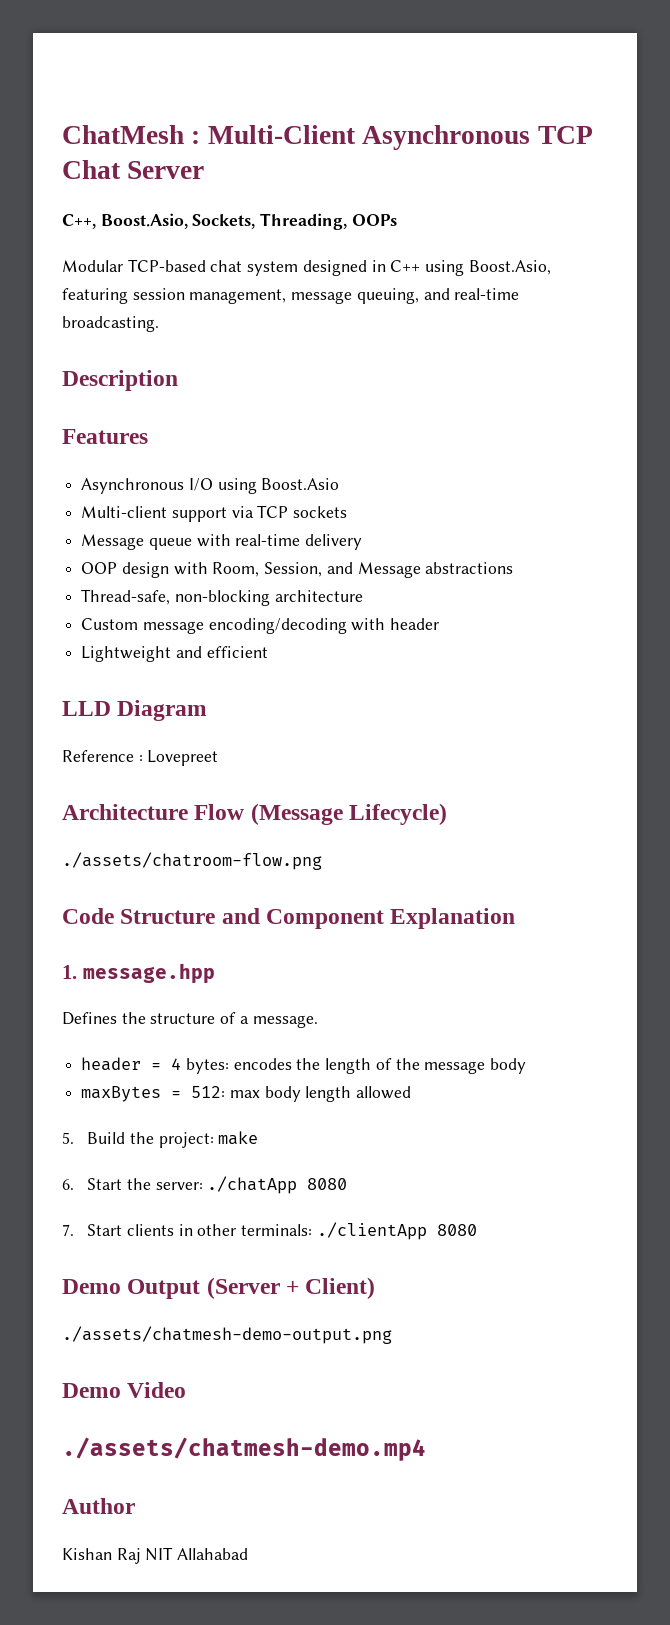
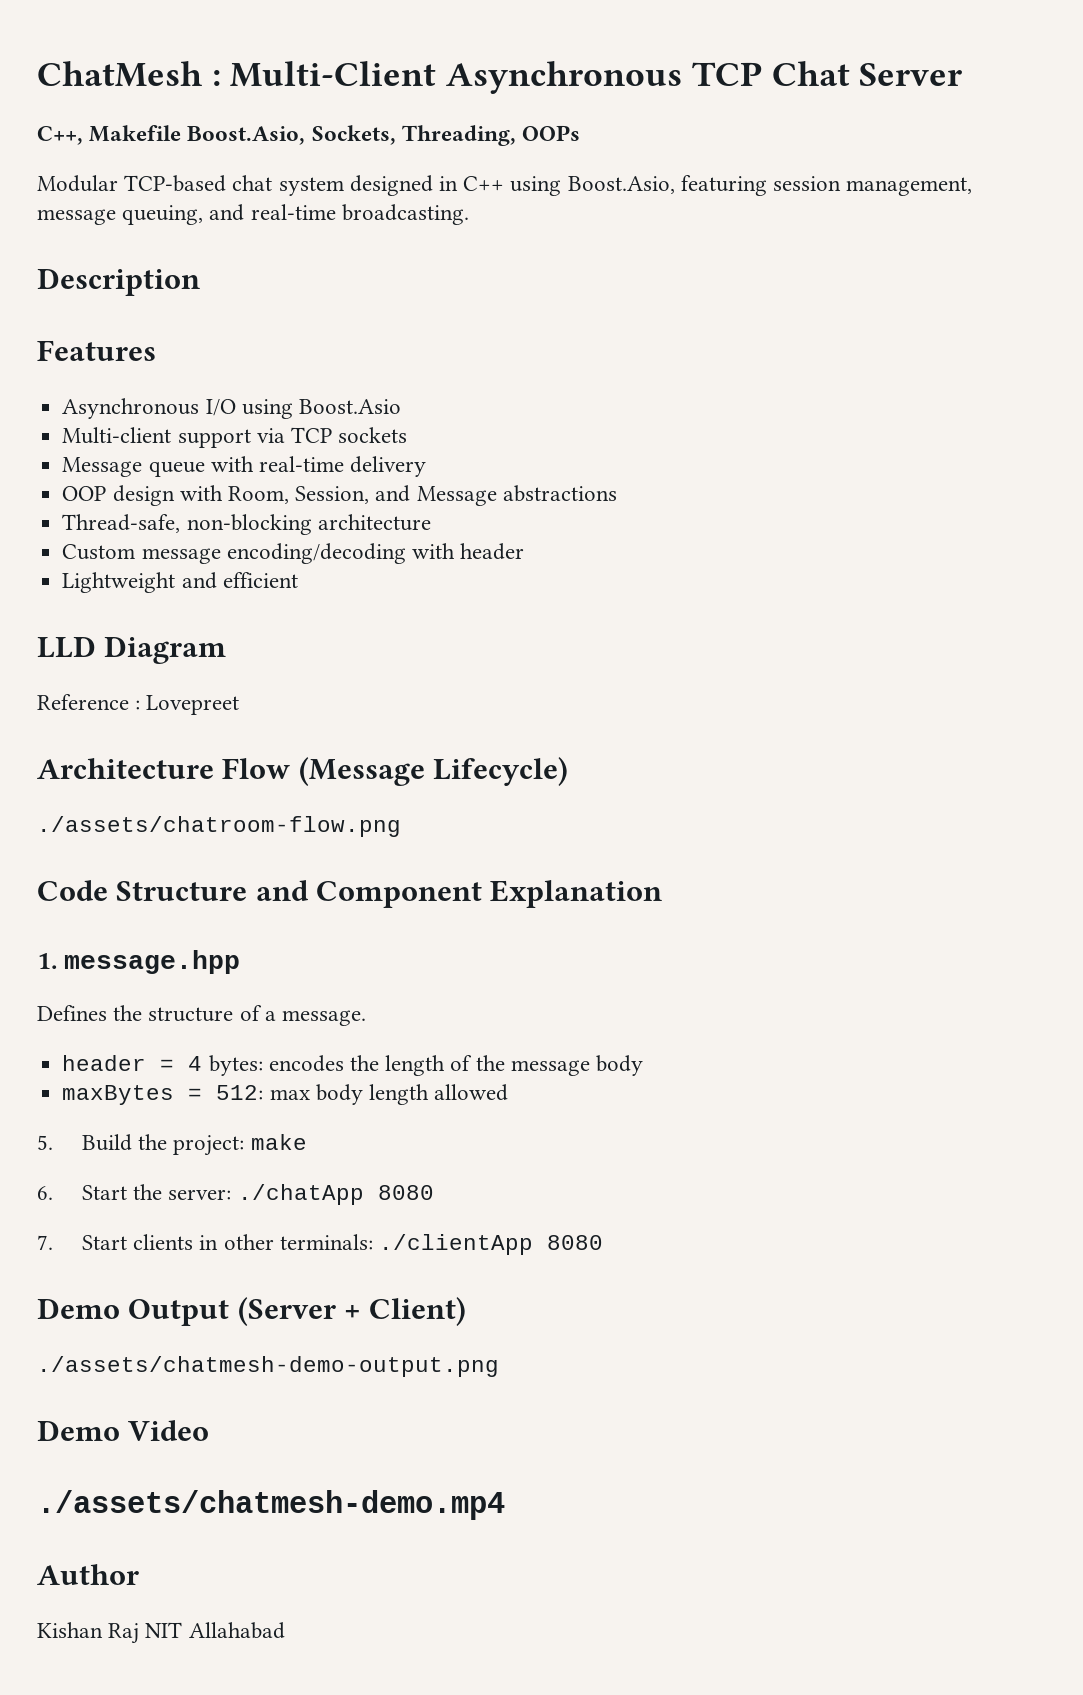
- C++, Boost.Asio, Sockets, Threading, OOPs
+ C++, Makefile Boost.Asio, Sockets, Threading, OOPs

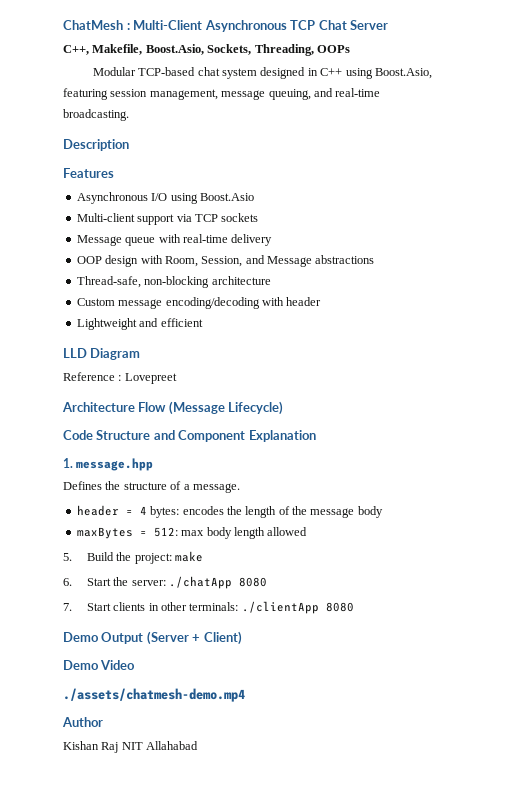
- C++, Makefile Boost.Asio, Sockets, Threading, OOPs
+ C++, Makefile, Boost.Asio, Sockets, Threading, OOPs
- ./assets/chatroom-flow.png
- ./assets/chatmesh-demo-output.png

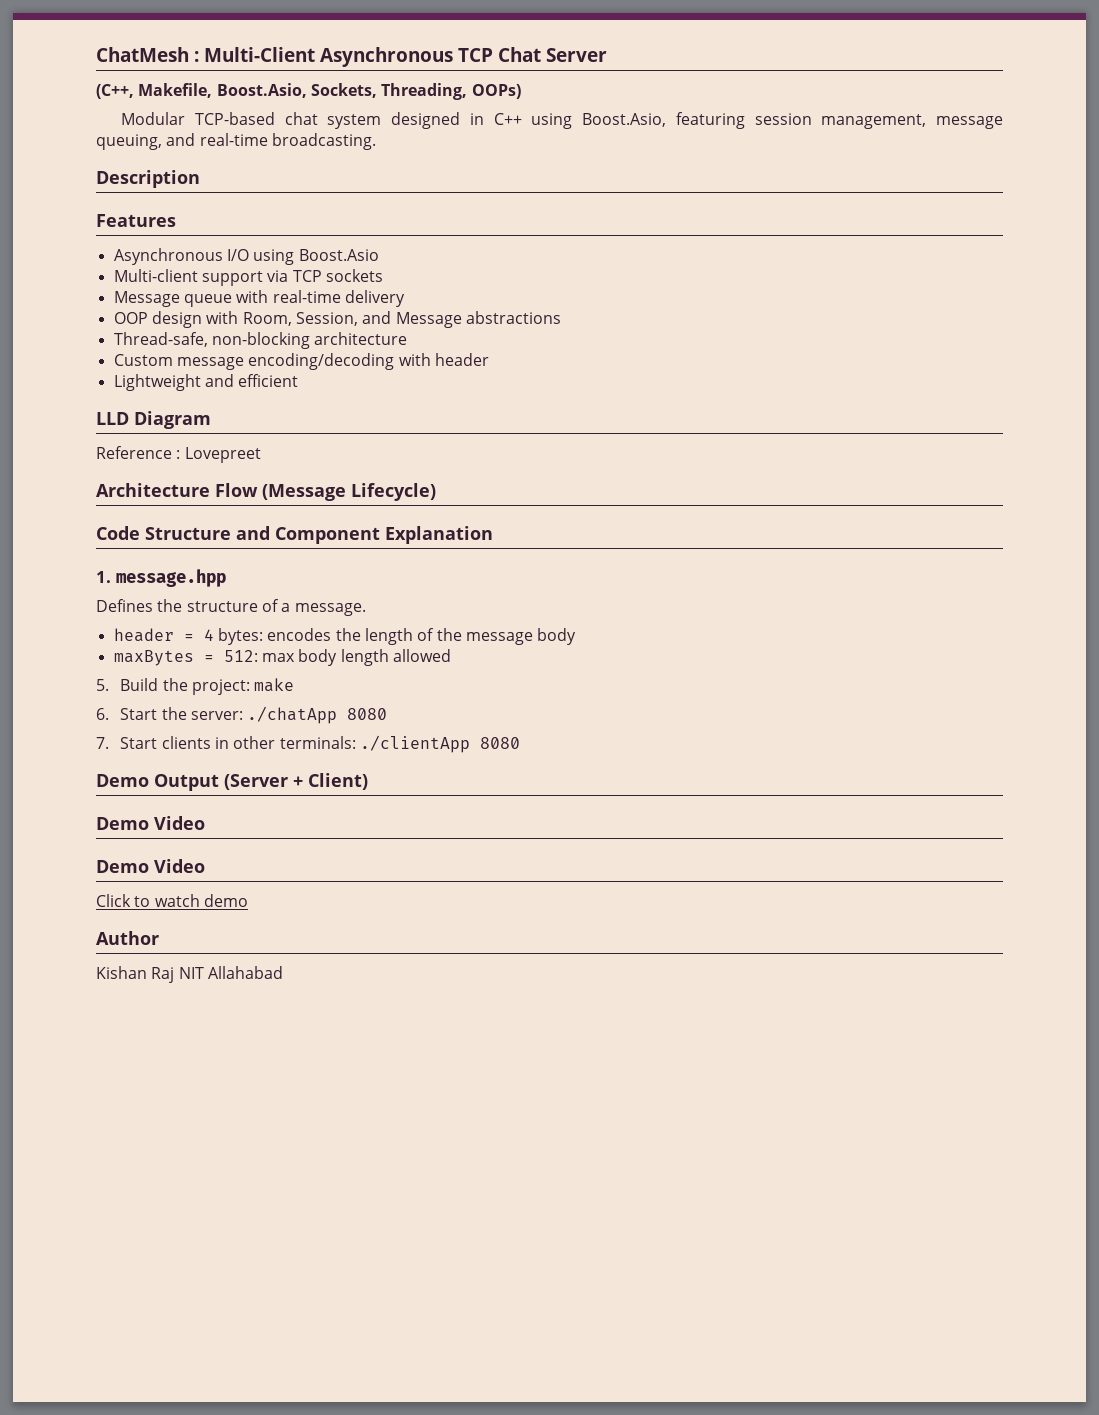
- C++, Makefile, Boost.Asio, Sockets, Threading, OOPs
+ (C++, Makefile, Boost.Asio, Sockets, Threading, OOPs)
  Demo Output (Server + Client)
  Demo Video
- ./assets/chatmesh-demo.mp4
+ Demo Video
+ Click to watch demo

